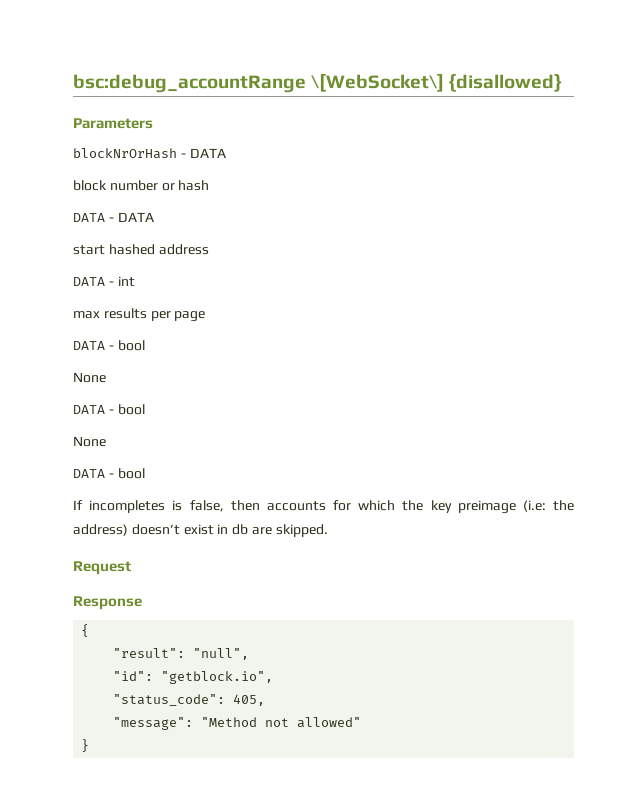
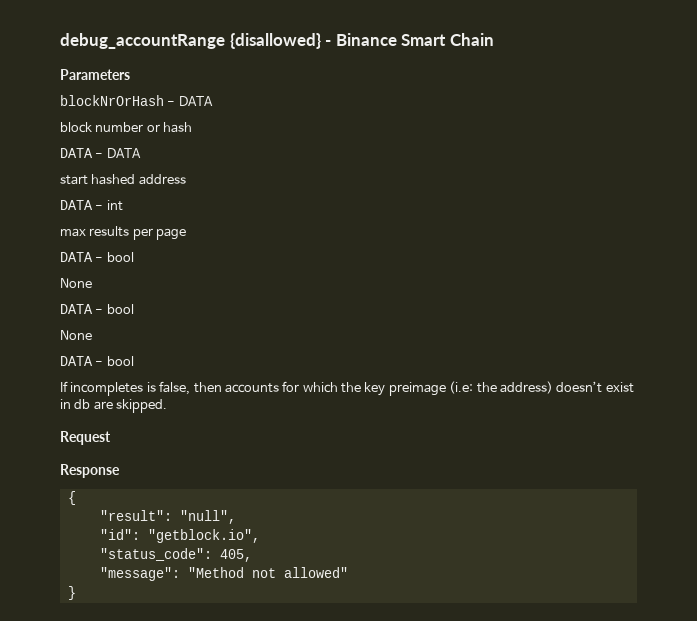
- bsc:debug_accountRange \[WebSocket\] {disallowed}
+ debug_accountRange {disallowed} - Binance Smart Chain

